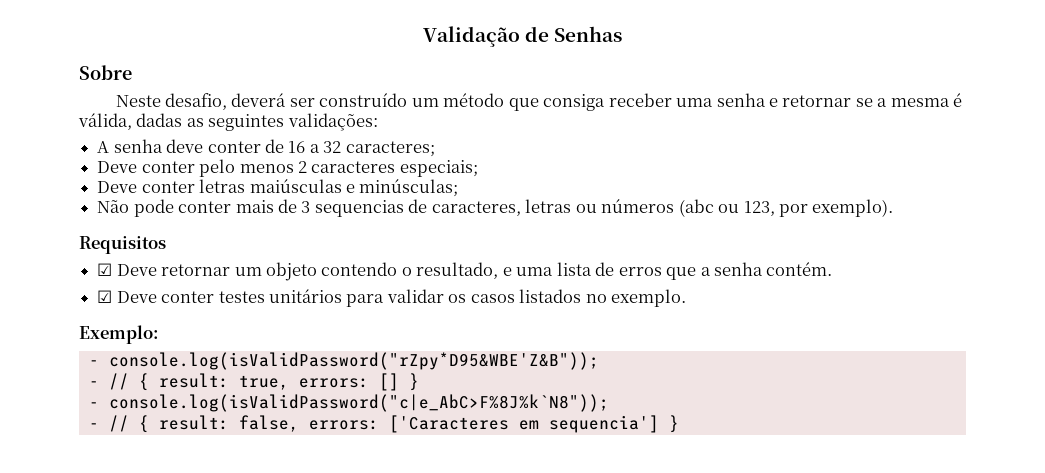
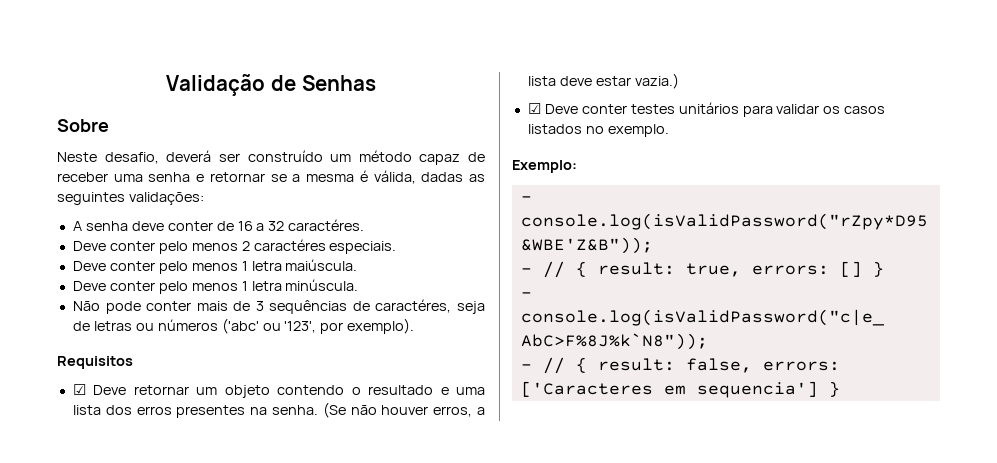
- Neste desafio, deverá ser construído um método que consiga receber uma senha e retornar se a mesma é válida, dadas as seguintes validações:
+ Neste desafio, deverá ser construído um método capaz de receber uma senha e retornar se a mesma é válida, dadas as seguintes validações:
- A senha deve conter de 16 a 32 caracteres;
+ A senha deve conter de 16 a 32 caractéres.
- Deve conter pelo menos 2 caracteres especiais;
- Deve conter letras maiúsculas e minúsculas;
+ Deve conter pelo menos 2 caractéres especiais.
+ Deve conter pelo menos 1 letra maiúscula.
+ Deve conter pelo menos 1 letra minúscula.
- Não pode conter mais de 3 sequencias de caracteres, letras ou números (abc ou 123, por exemplo).
+ Não pode conter mais de 3 sequências de caractéres, seja de letras ou números ('abc' ou '123', por exemplo).
- ☑ Deve retornar um objeto contendo o resultado, e uma lista de erros que a senha contém.
+ ☑ Deve retornar um objeto contendo o resultado e uma lista dos erros presentes na senha. (Se não houver erros, a lista deve estar vazia.)

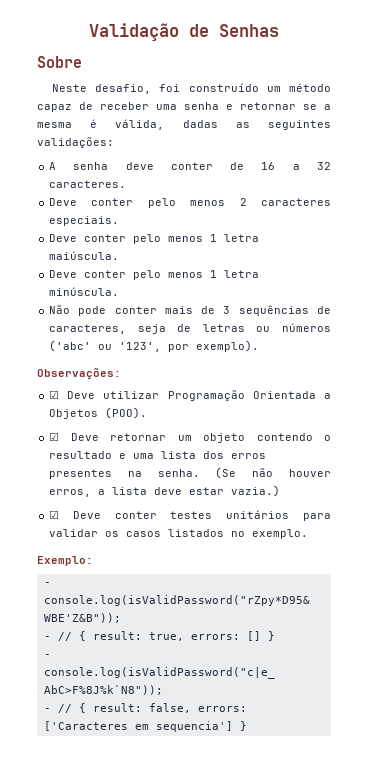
- Neste desafio, deverá ser construído um método capaz de receber uma senha e retornar se a mesma é válida, dadas as seguintes validações:
+ Neste desafio, foi construído um método capaz de receber uma senha e retornar se a mesma é válida, dadas as seguintes validações:
- A senha deve conter de 16 a 32 caractéres.
+ A senha deve conter de 16 a 32 caracteres.
- Deve conter pelo menos 2 caractéres especiais.
+ Deve conter pelo menos 2 caracteres especiais.
- Não pode conter mais de 3 sequências de caractéres, seja de letras ou números ('abc' ou '123', por exemplo).
+ Não pode conter mais de 3 sequências de caracteres, seja de letras ou números ('abc' ou '123', por exemplo).
- Requisitos
+ Observações:
+ ☑ Deve utilizar Programação Orientada a Objetos (POO).

